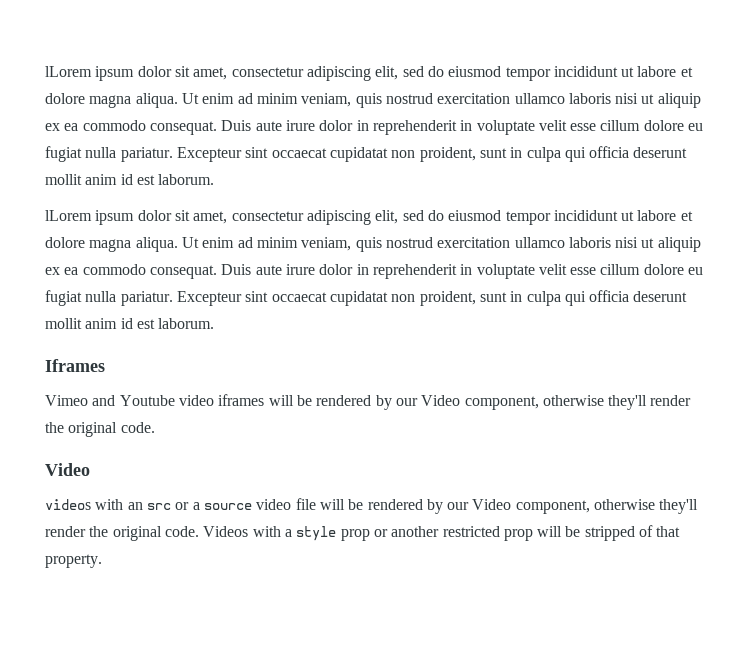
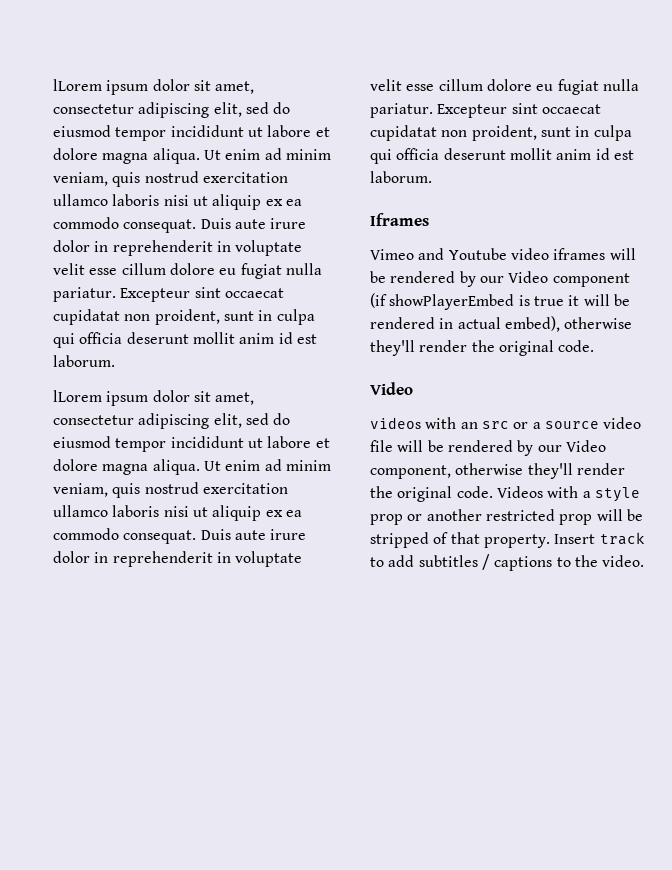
- Vimeo and Youtube video iframes will be rendered by our Video component, otherwise they'll render the original code.
+ Vimeo and Youtube video iframes will be rendered by our Video component (if showPlayerEmbed is true it will be rendered in actual embed), otherwise they'll render the original code.
+ Insert track to add subtitles / captions to the video.

